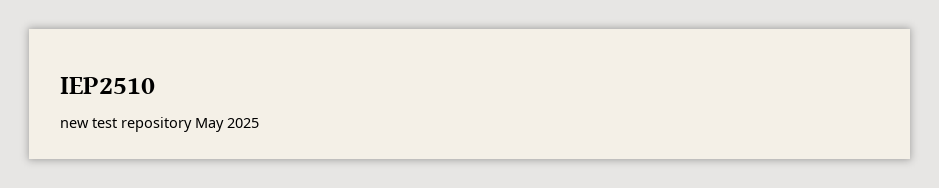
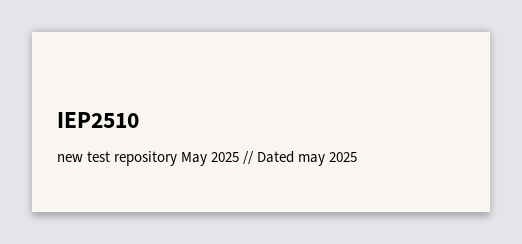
- new test repository May 2025
+ new test repository May 2025 // Dated may 2025

